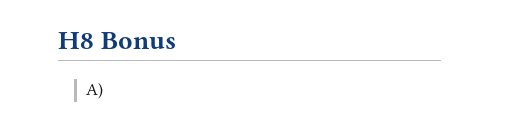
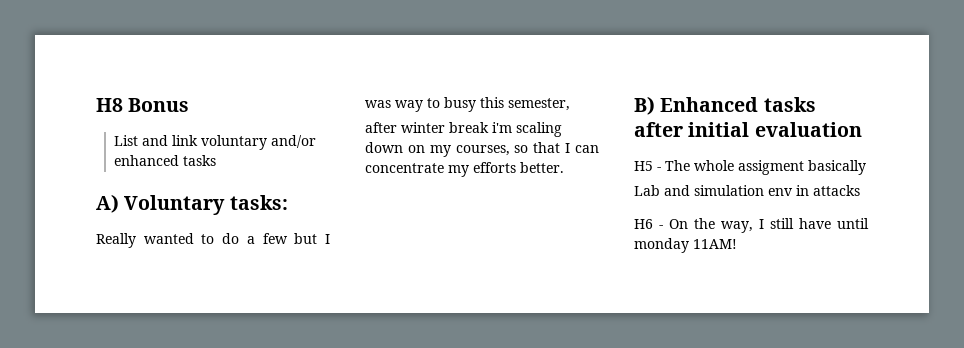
- A)
+ List and link voluntary and/or enhanced tasks
+ A) Voluntary tasks:
+ Really wanted to do a few but I was way to busy this semester,
+ after winter break i'm scaling down on my courses, so that I can concentrate my efforts better.
+ B) Enhanced tasks after initial evaluation
+ H5 - The whole assigment basically
+ Lab and simulation env in attacks
+ H6 - On the way, I still have until monday 11AM!

